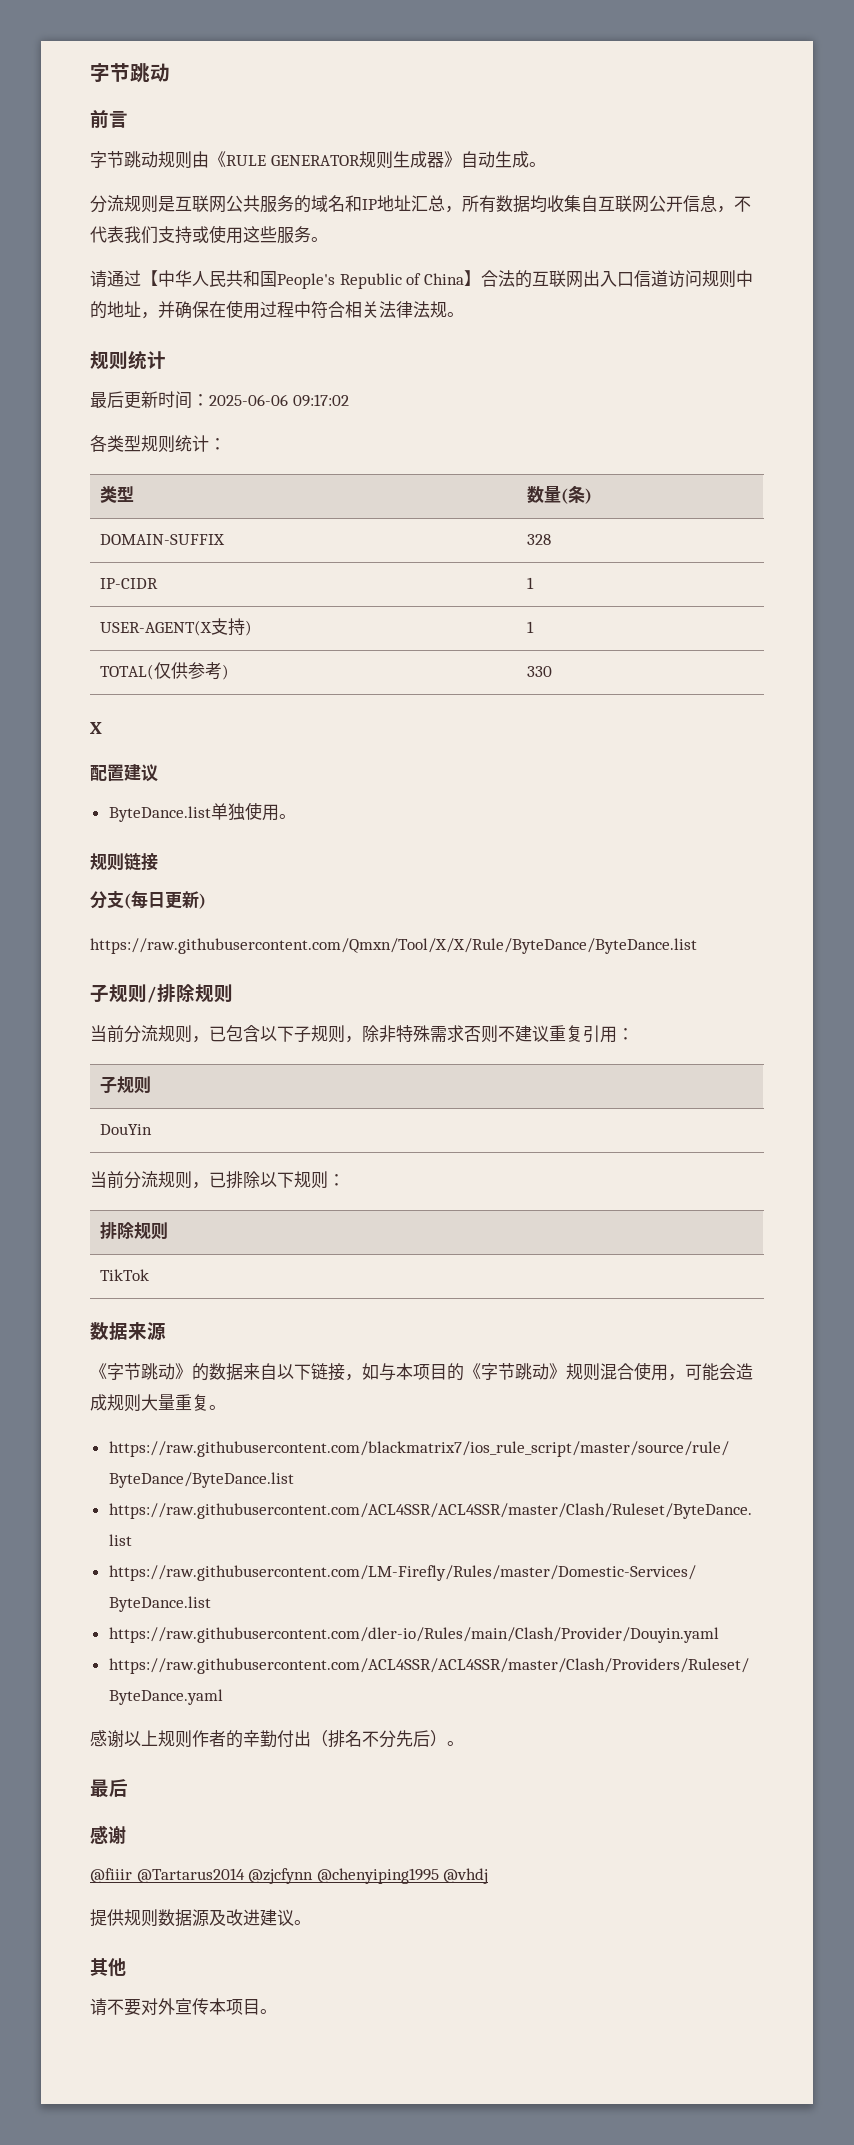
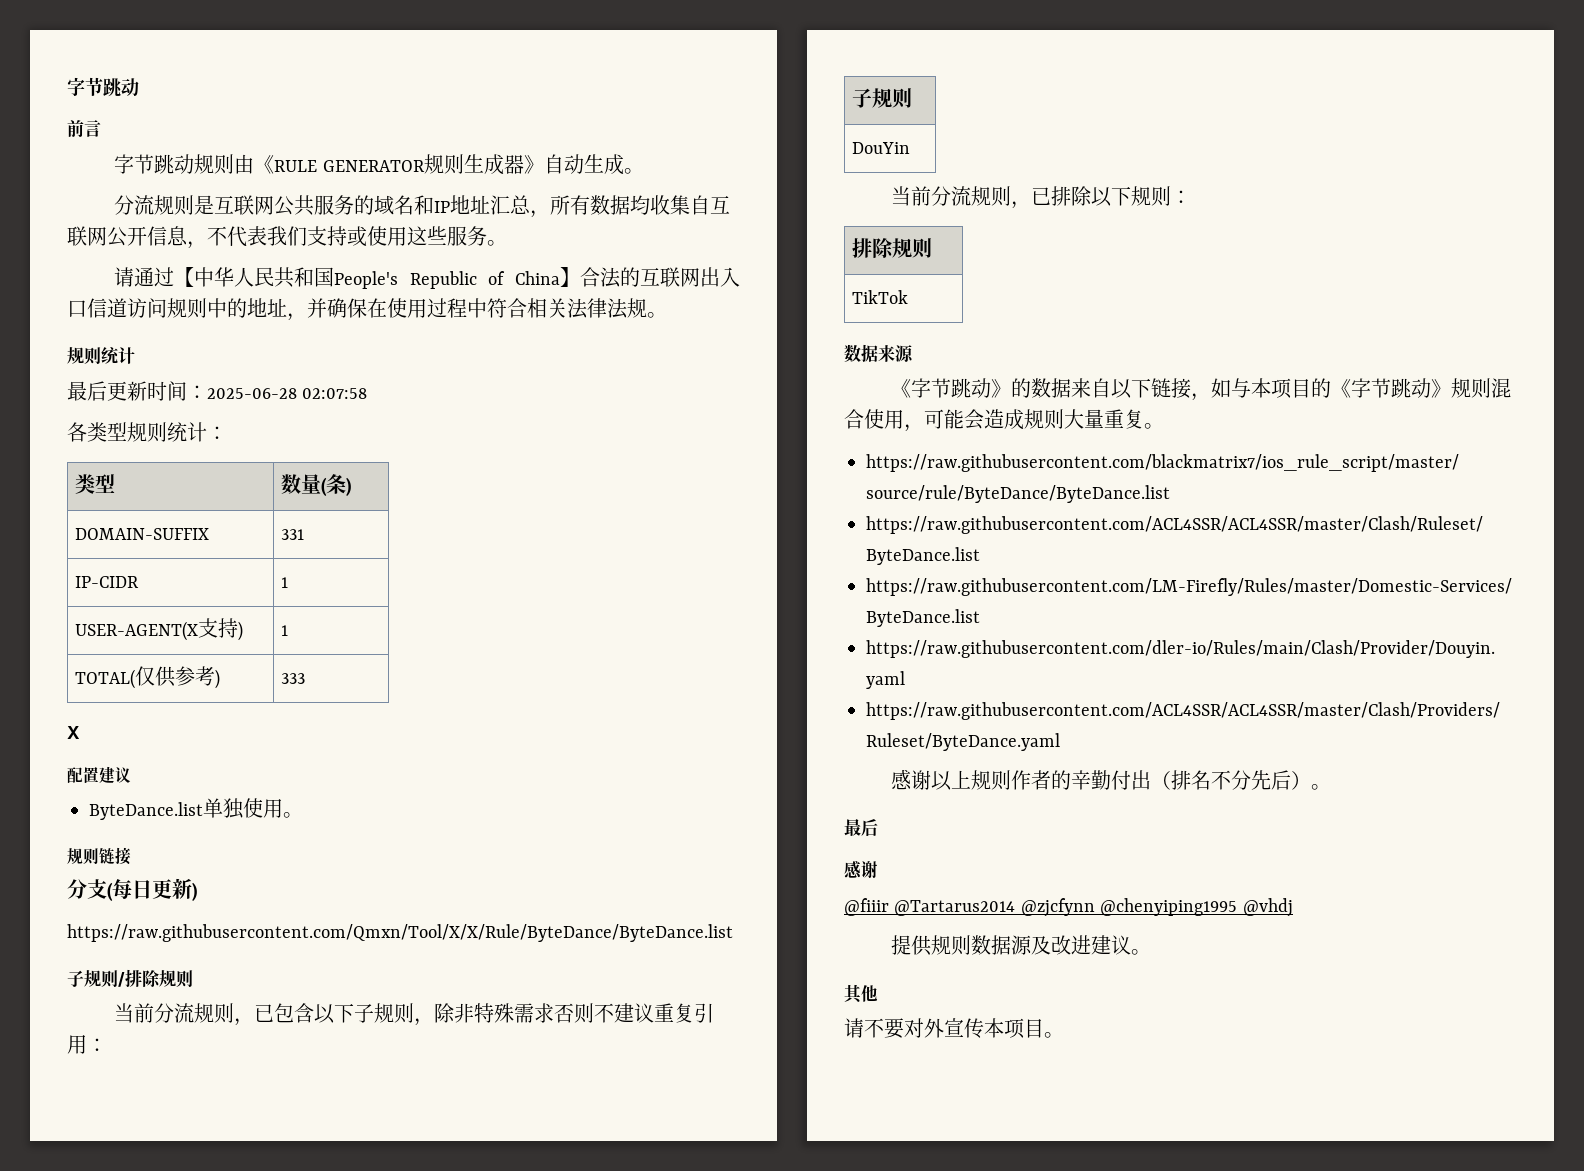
- 最后更新时间：2025-06-06 09:17:02
+ 最后更新时间：2025-06-28 02:07:58
- DOMAIN-SUFFIX | 328
+ DOMAIN-SUFFIX | 331
- TOTAL(仅供参考) | 330
+ TOTAL(仅供参考) | 333

